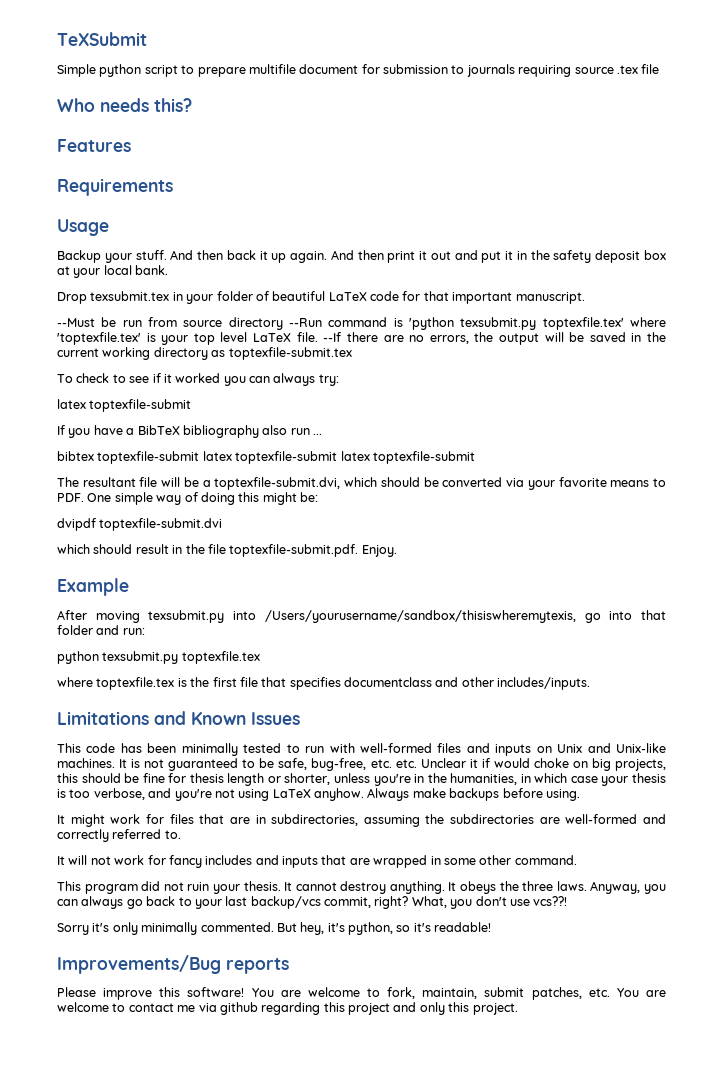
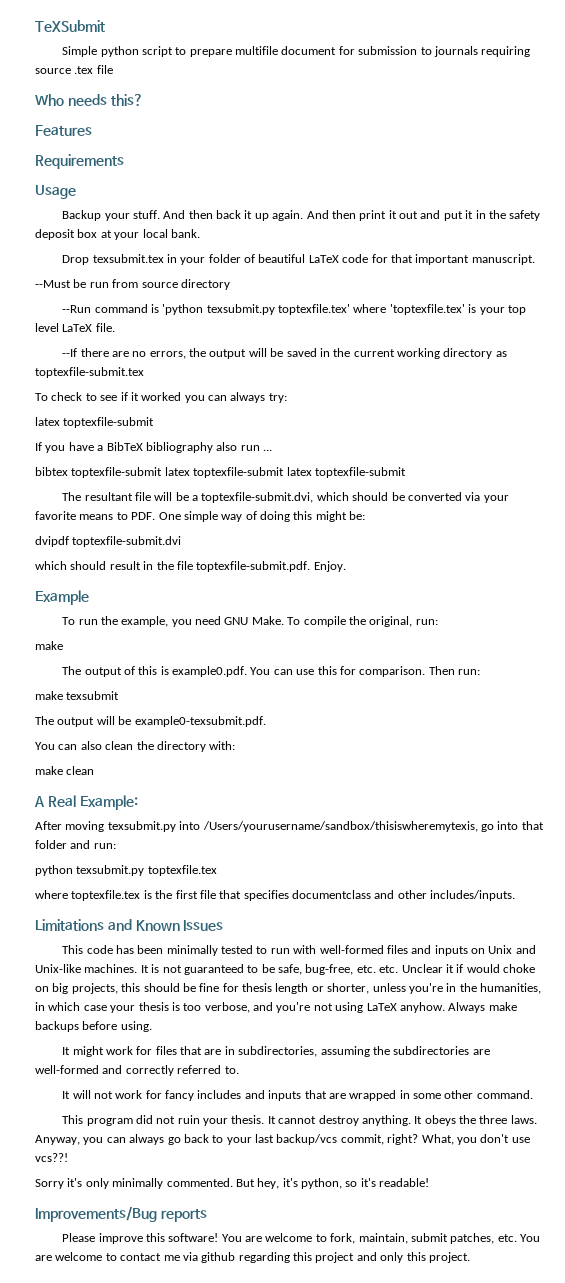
- --Must be run from source directory --Run command is 'python texsubmit.py toptexfile.tex' where 'toptexfile.tex' is your top level LaTeX file. --If there are no errors, the output will be saved in the current working directory as toptexfile-submit.tex
+ --Must be run from source directory
+ --Run command is 'python texsubmit.py toptexfile.tex' where 'toptexfile.tex' is your top level LaTeX file.
+ --If there are no errors, the output will be saved in the current working directory as toptexfile-submit.tex
+ To run the example, you need GNU Make. To compile the original, run:
+ make
+ The output of this is example0.pdf. You can use this for comparison. Then run:
+ make texsubmit
+ The output will be example0-texsubmit.pdf.
+ You can also clean the directory with:
+ make clean
+ A Real Example:

